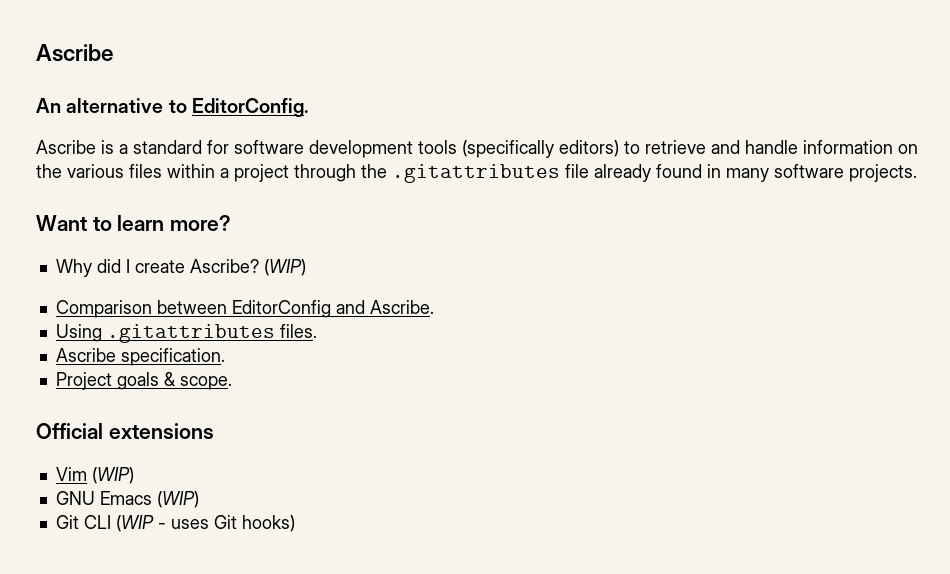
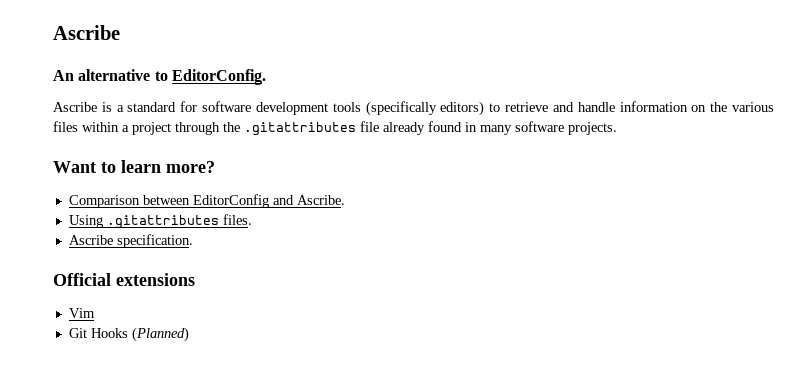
- Why did I create Ascribe? (WIP)
- Project goals & scope.
- Vim (WIP)
- GNU Emacs (WIP)
- Git CLI (WIP - uses Git hooks)
+ Vim
+ Git Hooks (Planned)

